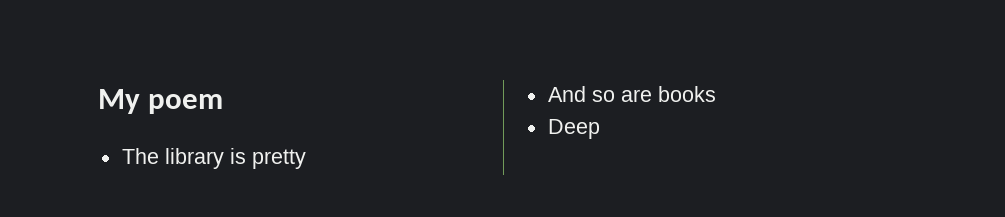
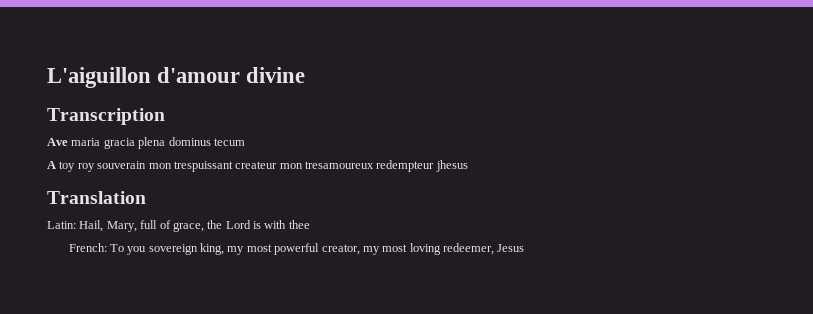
- My poem
- The library is pretty
- And so are books
- Deep
+ L'aiguillon d'amour divine
+ Transcription
+ Ave maria gracia plena dominus tecum
+ A toy roy souverain mon trespuissant createur mon tresamoureux redempteur jhesus
+ Translation
+ Latin: Hail, Mary, full of grace, the Lord is with thee
+ French: To you sovereign king, my most powerful creator, my most loving redeemer, Jesus

